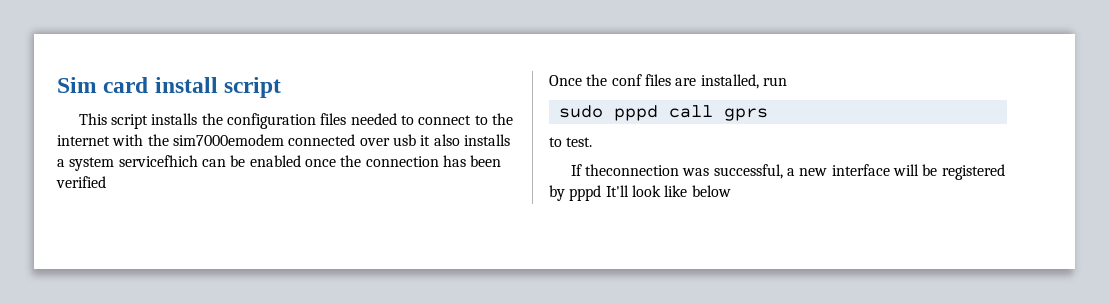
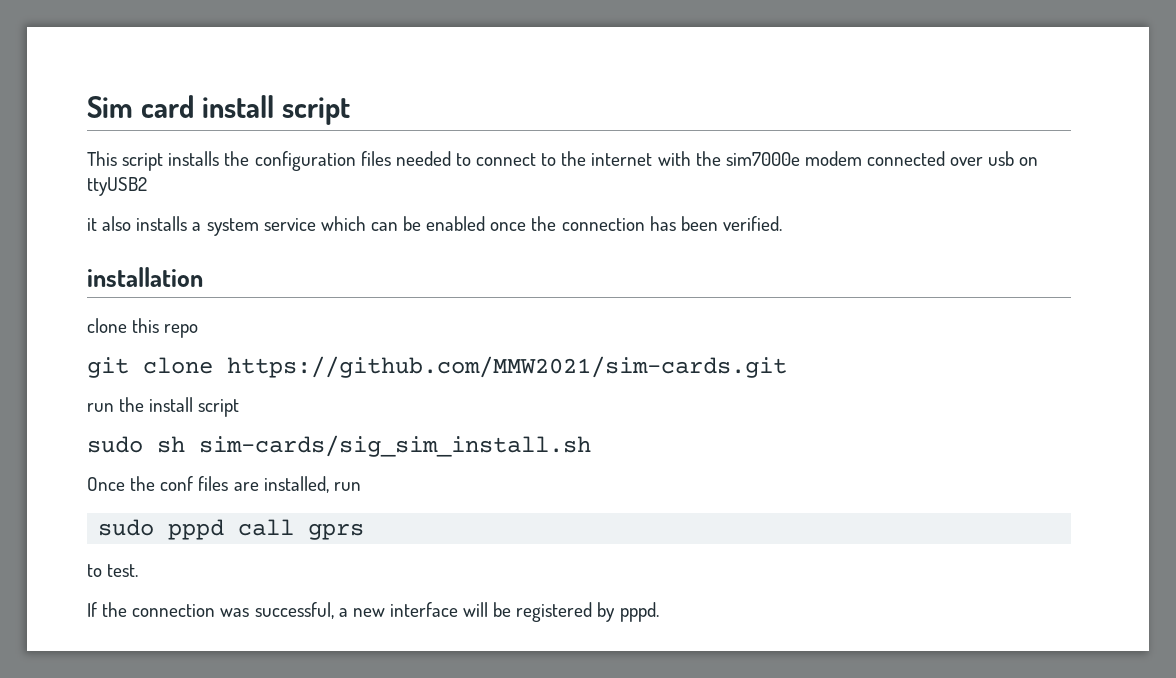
- This script installs the configuration files needed to connect to the internet with the sim7000emodem connected over usb it also installs a system servicefhich can be enabled once the connection has been verified
+ This script installs the configuration files needed to connect to the internet with the sim7000e modem connected over usb on ttyUSB2
+ it also installs a system service which can be enabled once the connection has been verified.
+ installation
+ clone this repo
+ git clone https://github.com/MMW2021/sim-cards.git
+ run the install script
+ sudo sh sim-cards/sig_sim_install.sh
- If theconnection was successful, a new interface will be registered by pppd It'll look like below
+ If the connection was successful, a new interface will be registered by pppd.

